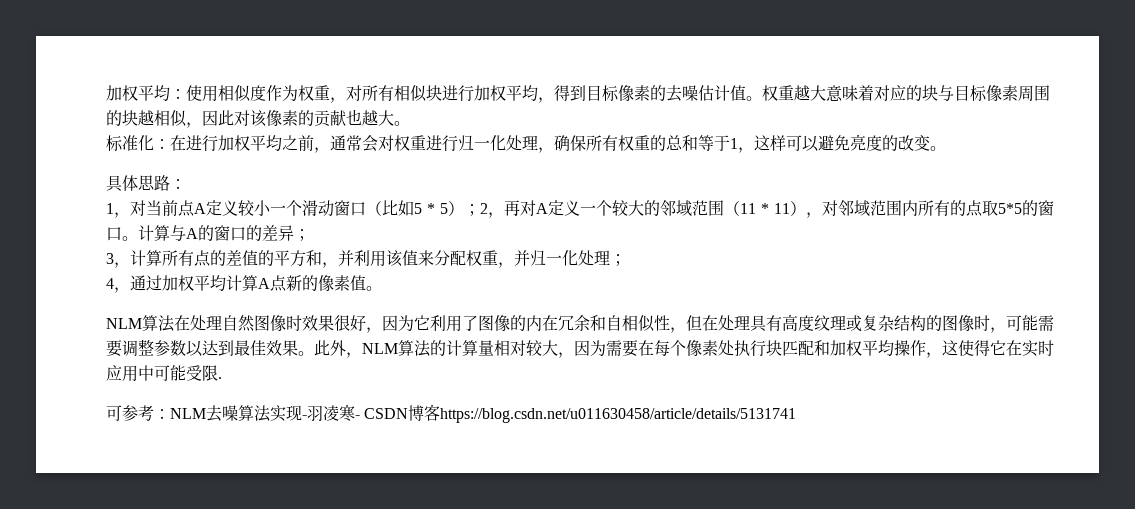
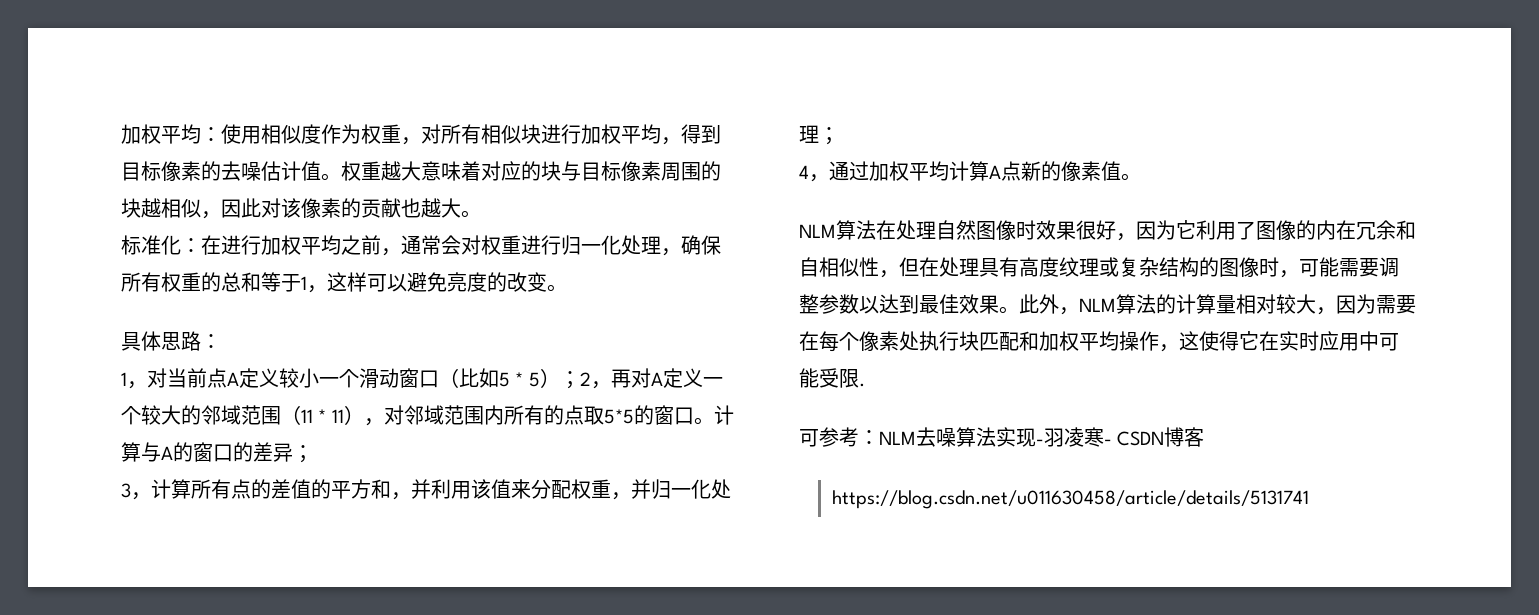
- 可参考：NLM去噪算法实现-羽凌寒- CSDN博客https://blog.csdn.net/u011630458/article/details/5131741
+ 可参考：NLM去噪算法实现-羽凌寒- CSDN博客
+ https://blog.csdn.net/u011630458/article/details/5131741

